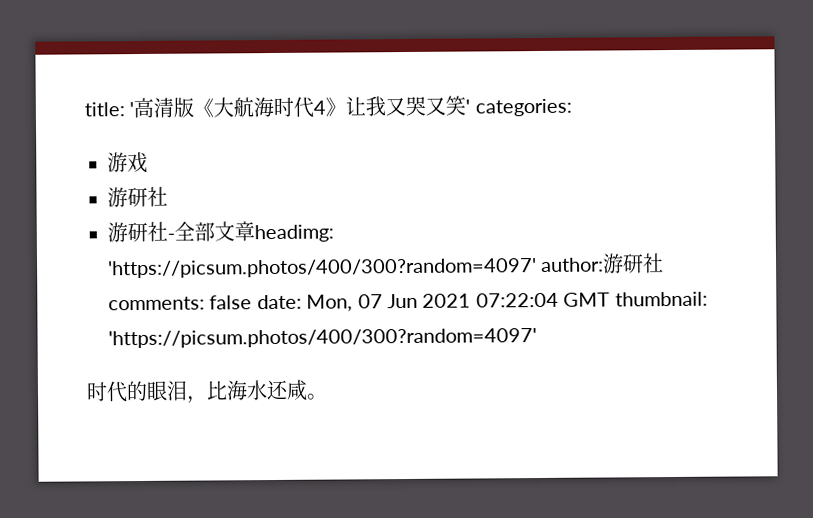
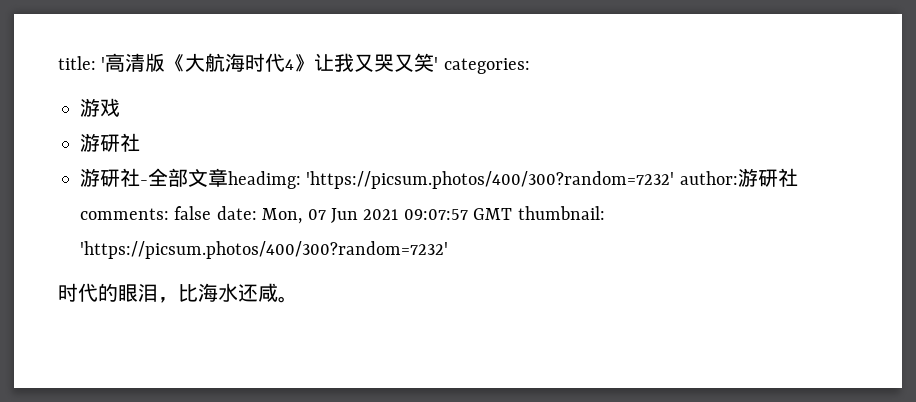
- 游研社-全部文章headimg: 'https://picsum.photos/400/300?random=4097' author:游研社comments: false date: Mon, 07 Jun 2021 07:22:04 GMT thumbnail: 'https://picsum.photos/400/300?random=4097'
+ 游研社-全部文章headimg: 'https://picsum.photos/400/300?random=7232' author:游研社comments: false date: Mon, 07 Jun 2021 09:07:57 GMT thumbnail: 'https://picsum.photos/400/300?random=7232'

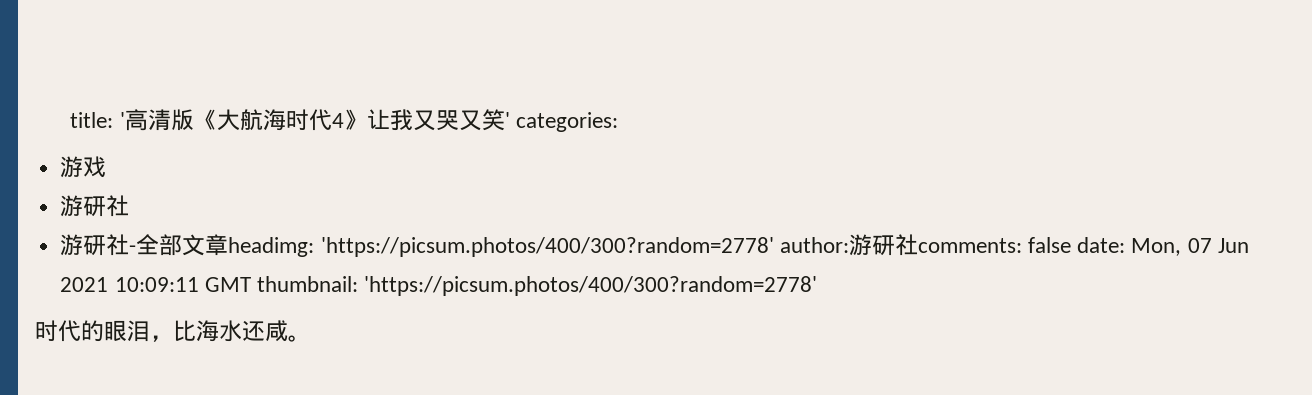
- 游研社-全部文章headimg: 'https://picsum.photos/400/300?random=7232' author:游研社comments: false date: Mon, 07 Jun 2021 09:07:57 GMT thumbnail: 'https://picsum.photos/400/300?random=7232'
+ 游研社-全部文章headimg: 'https://picsum.photos/400/300?random=2778' author:游研社comments: false date: Mon, 07 Jun 2021 10:09:11 GMT thumbnail: 'https://picsum.photos/400/300?random=2778'

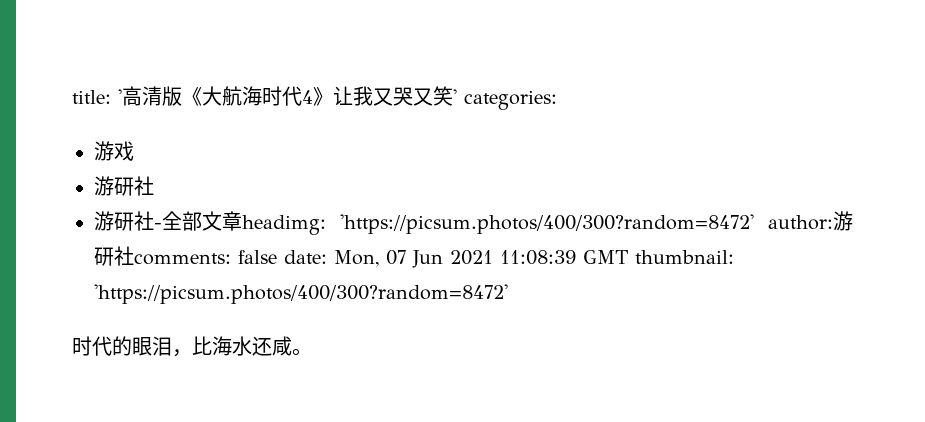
- 游研社-全部文章headimg: 'https://picsum.photos/400/300?random=2778' author:游研社comments: false date: Mon, 07 Jun 2021 10:09:11 GMT thumbnail: 'https://picsum.photos/400/300?random=2778'
+ 游研社-全部文章headimg: 'https://picsum.photos/400/300?random=8472' author:游研社comments: false date: Mon, 07 Jun 2021 11:08:39 GMT thumbnail: 'https://picsum.photos/400/300?random=8472'

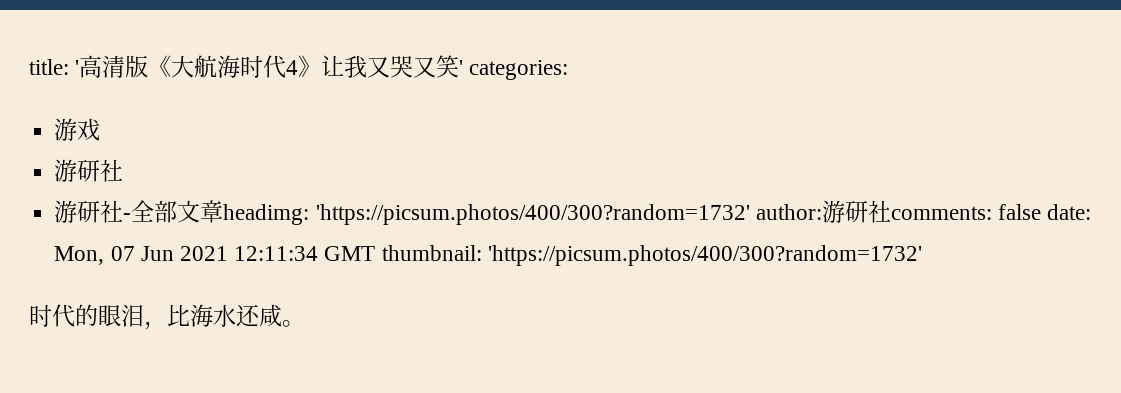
- 游研社-全部文章headimg: 'https://picsum.photos/400/300?random=8472' author:游研社comments: false date: Mon, 07 Jun 2021 11:08:39 GMT thumbnail: 'https://picsum.photos/400/300?random=8472'
+ 游研社-全部文章headimg: 'https://picsum.photos/400/300?random=1732' author:游研社comments: false date: Mon, 07 Jun 2021 12:11:34 GMT thumbnail: 'https://picsum.photos/400/300?random=1732'

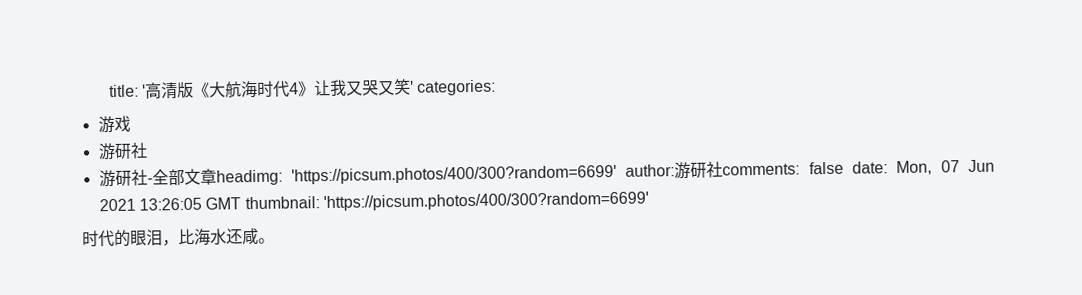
- 游研社-全部文章headimg: 'https://picsum.photos/400/300?random=1732' author:游研社comments: false date: Mon, 07 Jun 2021 12:11:34 GMT thumbnail: 'https://picsum.photos/400/300?random=1732'
+ 游研社-全部文章headimg: 'https://picsum.photos/400/300?random=6699' author:游研社comments: false date: Mon, 07 Jun 2021 13:26:05 GMT thumbnail: 'https://picsum.photos/400/300?random=6699'

